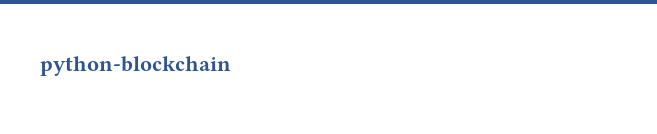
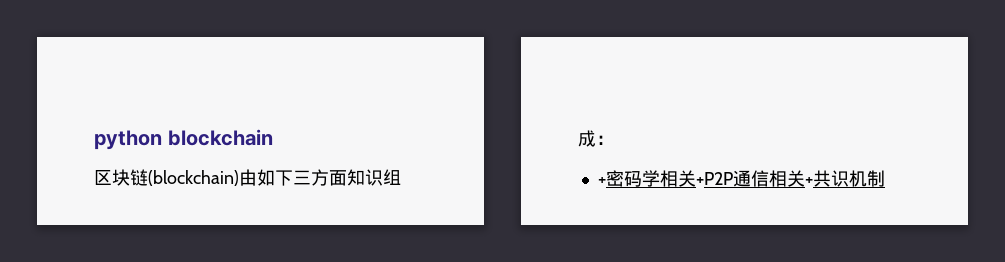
- python-blockchain
+ python blockchain
+ 区块链(blockchain)由如下三方面知识组成：
+ +密码学相关+P2P通信相关+共识机制

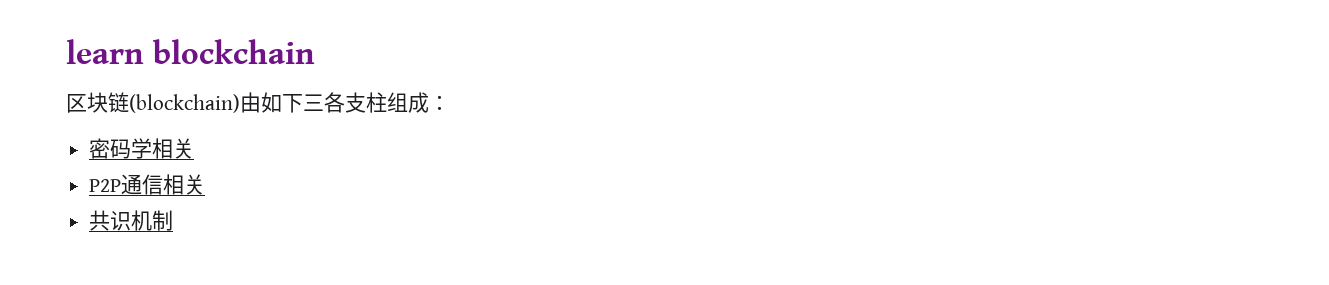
- python blockchain
+ learn blockchain
- 区块链(blockchain)由如下三方面知识组成：
+ 区块链(blockchain)由如下三各支柱组成：
- +密码学相关+P2P通信相关+共识机制
+ 密码学相关
+ P2P通信相关
+ 共识机制

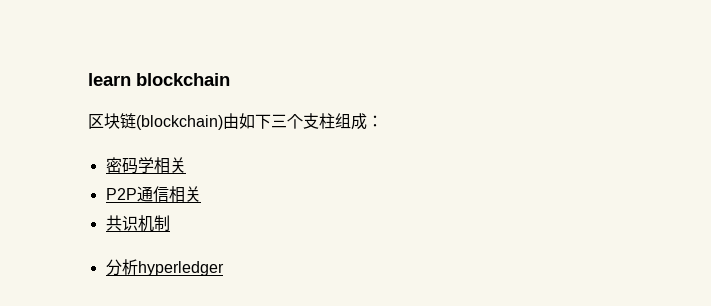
- 区块链(blockchain)由如下三各支柱组成：
+ 区块链(blockchain)由如下三个支柱组成：
+ 分析hyperledger

